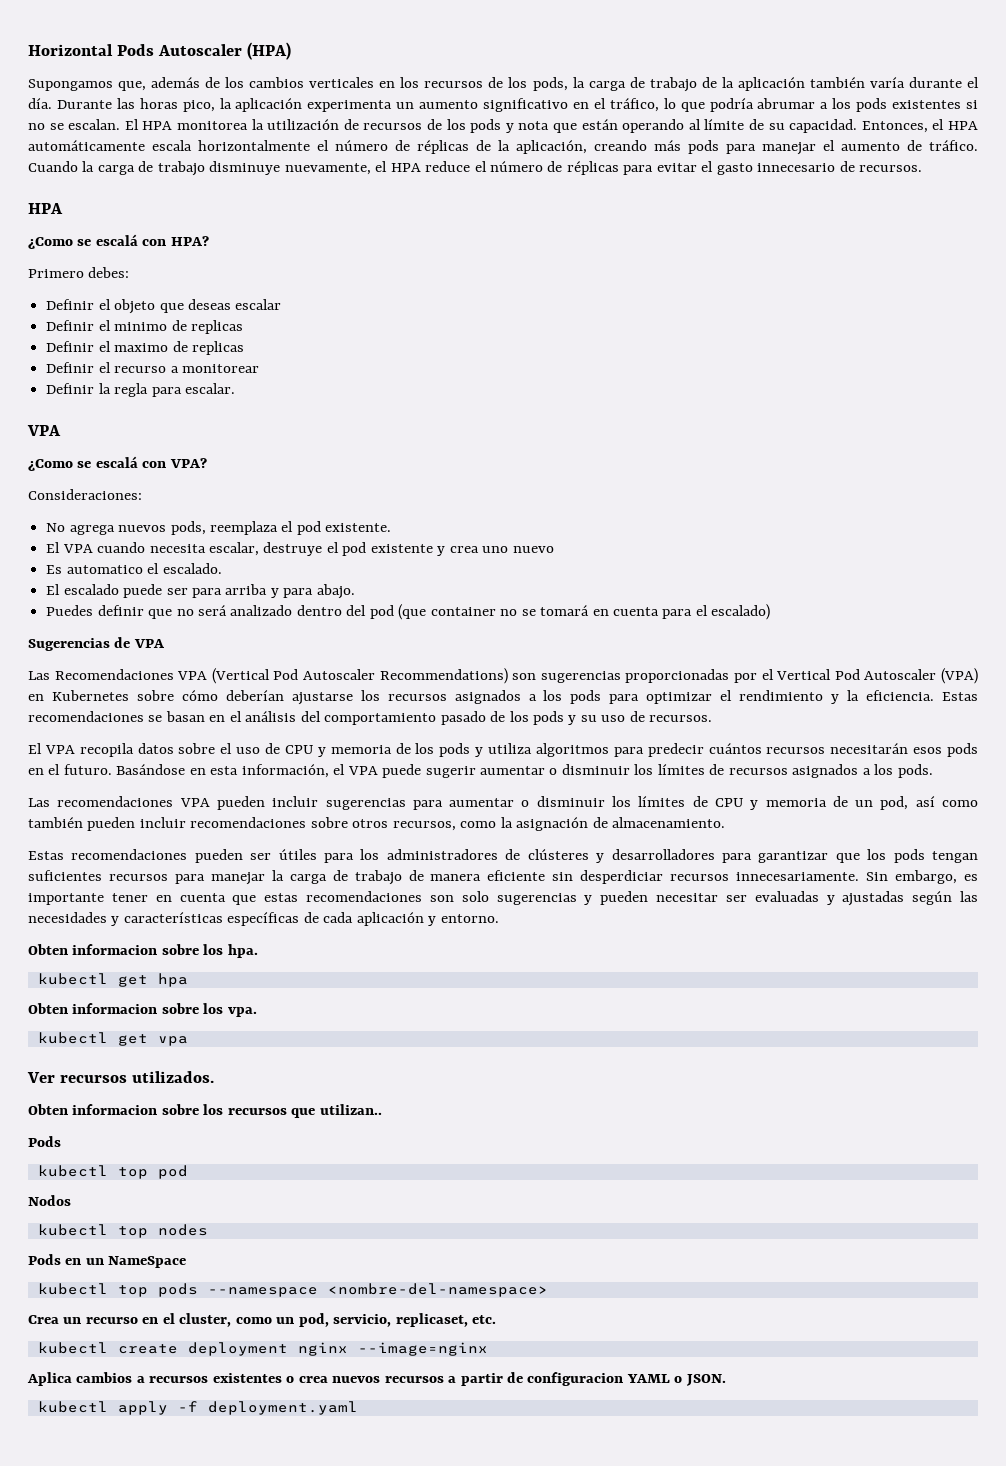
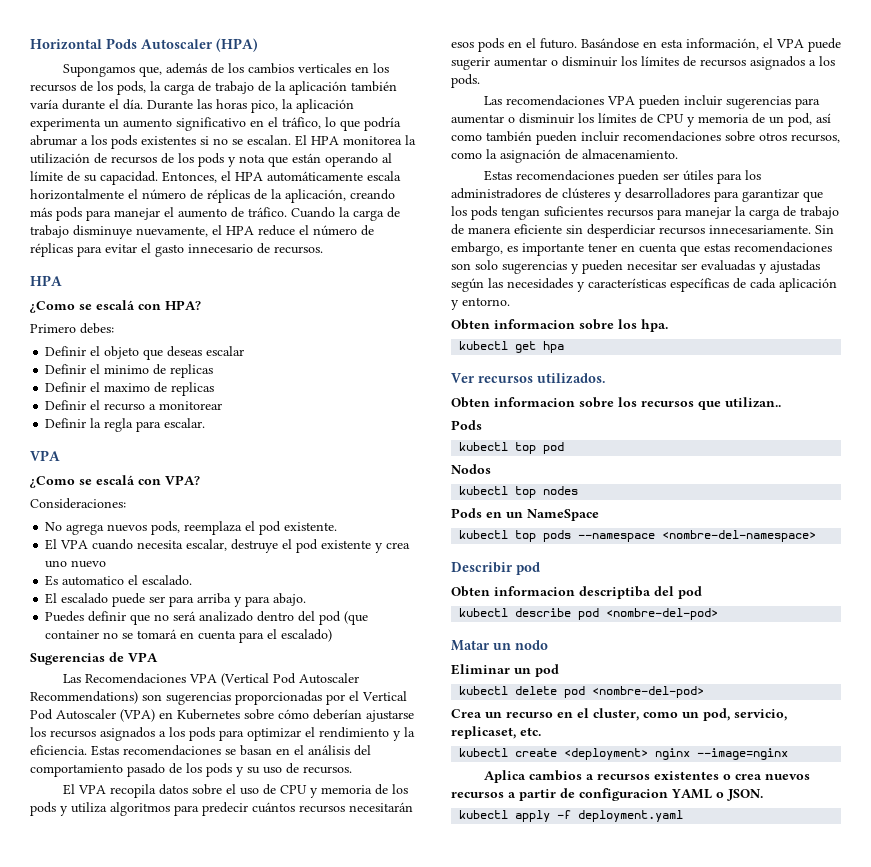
- Obten informacion sobre los vpa.
- kubectl get vpa
+ Describir pod
+ Obten informacion descriptiba del pod
+ kubectl describe pod <nombre-del-pod>
+ Matar un nodo
+ Eliminar un pod
+ kubectl delete pod <nombre-del-pod>
- kubectl create deployment nginx --image=nginx
+ kubectl create <deployment> nginx --image=nginx

